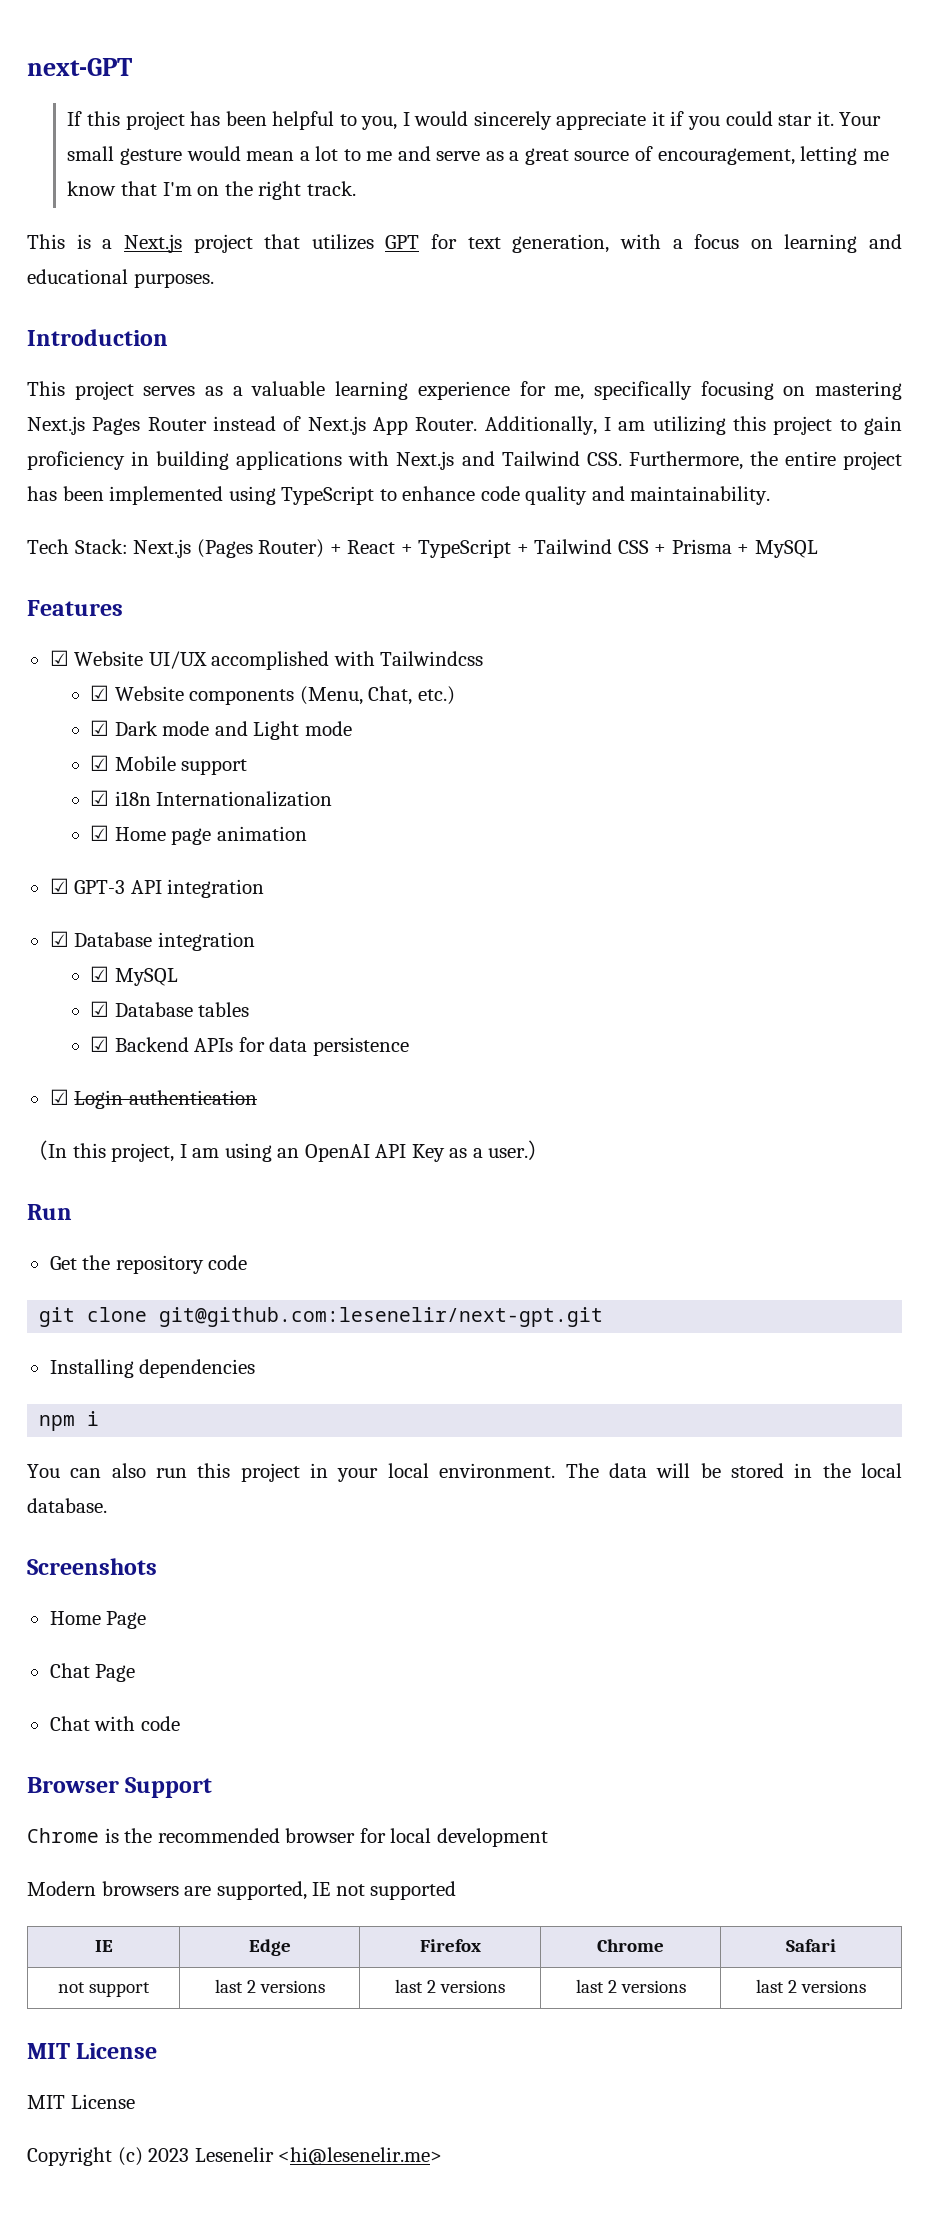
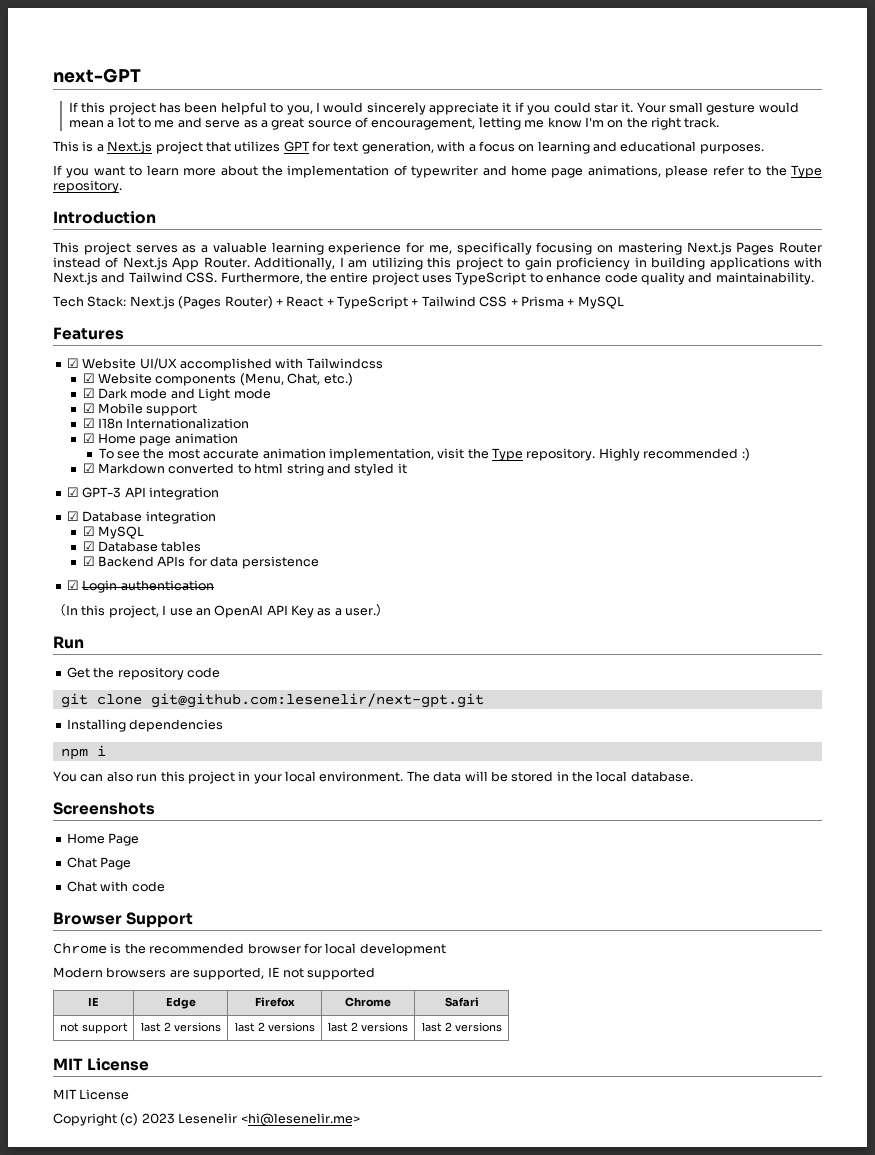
- Your small gesture would mean a lot to me and serve as a great source of encouragement, letting me know that I'm on the right track.
+ Your small gesture would mean a lot to me and serve as a great source of encouragement, letting me know I'm on the right track.
+ If you want to learn more about the implementation of typewriter and home page animations, please refer to the Type repository.
- Additionally, I am utilizing this project to gain proficiency in building applications with Next.js and Tailwind CSS. Furthermore, the entire project has been implemented using TypeScript to enhance code quality and maintainability.
+ Additionally, I am utilizing this project to gain proficiency in building applications with Next.js and Tailwind CSS. Furthermore, the entire project uses TypeScript to enhance code quality and maintainability.
- ☑ i18n Internationalization
+ ☑ I18n Internationalization
+ To see the most accurate animation implementation, visit the Type repository. Highly recommended :)
+ ☑ Markdown converted to html string and styled it
- （In this project, I am using an OpenAI API Key as a user.）
+ （In this project, I use an OpenAI API Key as a user.）

